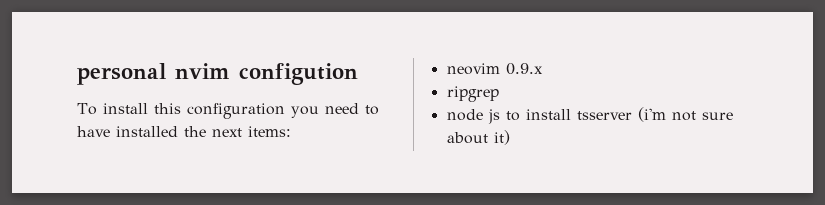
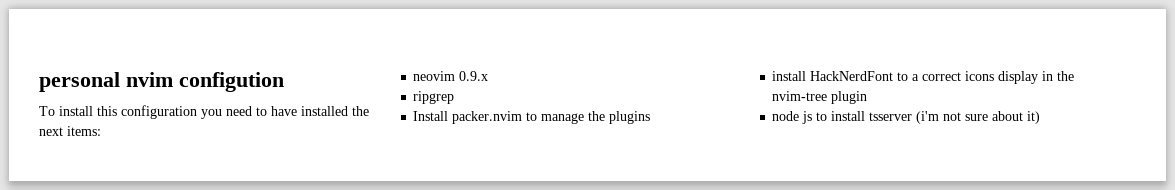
+ Install packer.nvim to manage the plugins
+ install HackNerdFont to a correct icons display in the nvim-tree plugin

